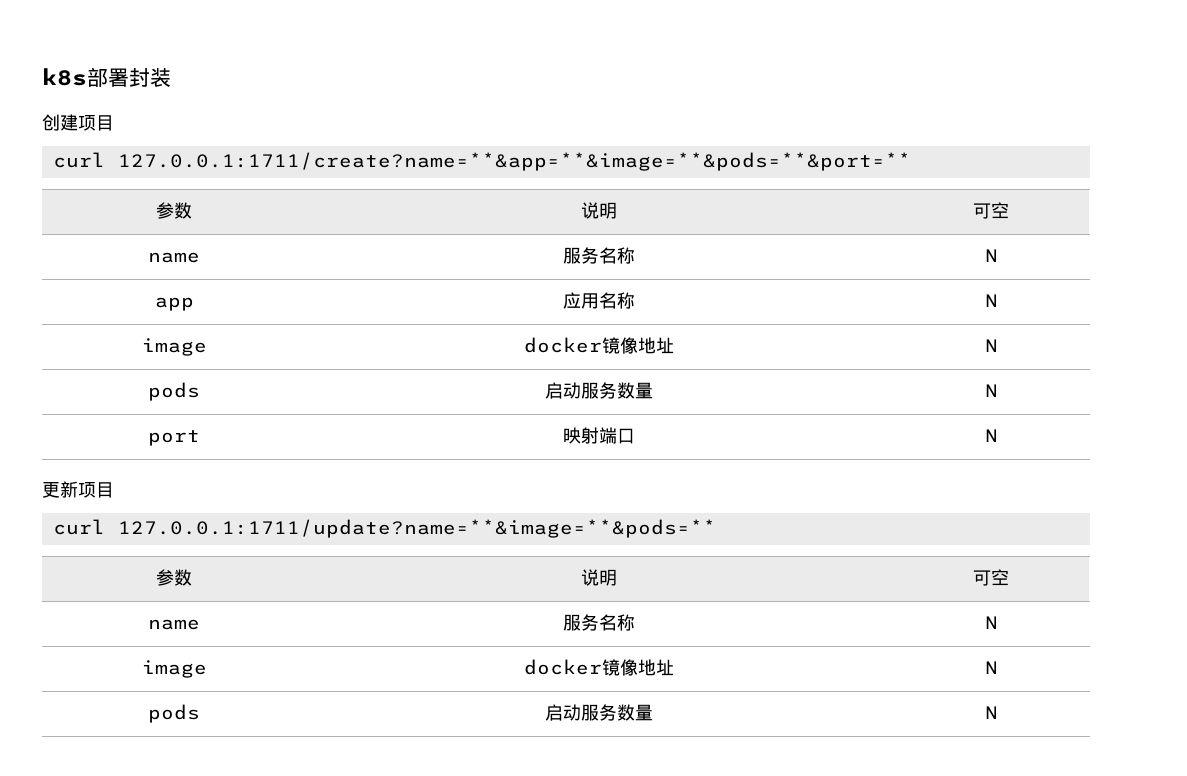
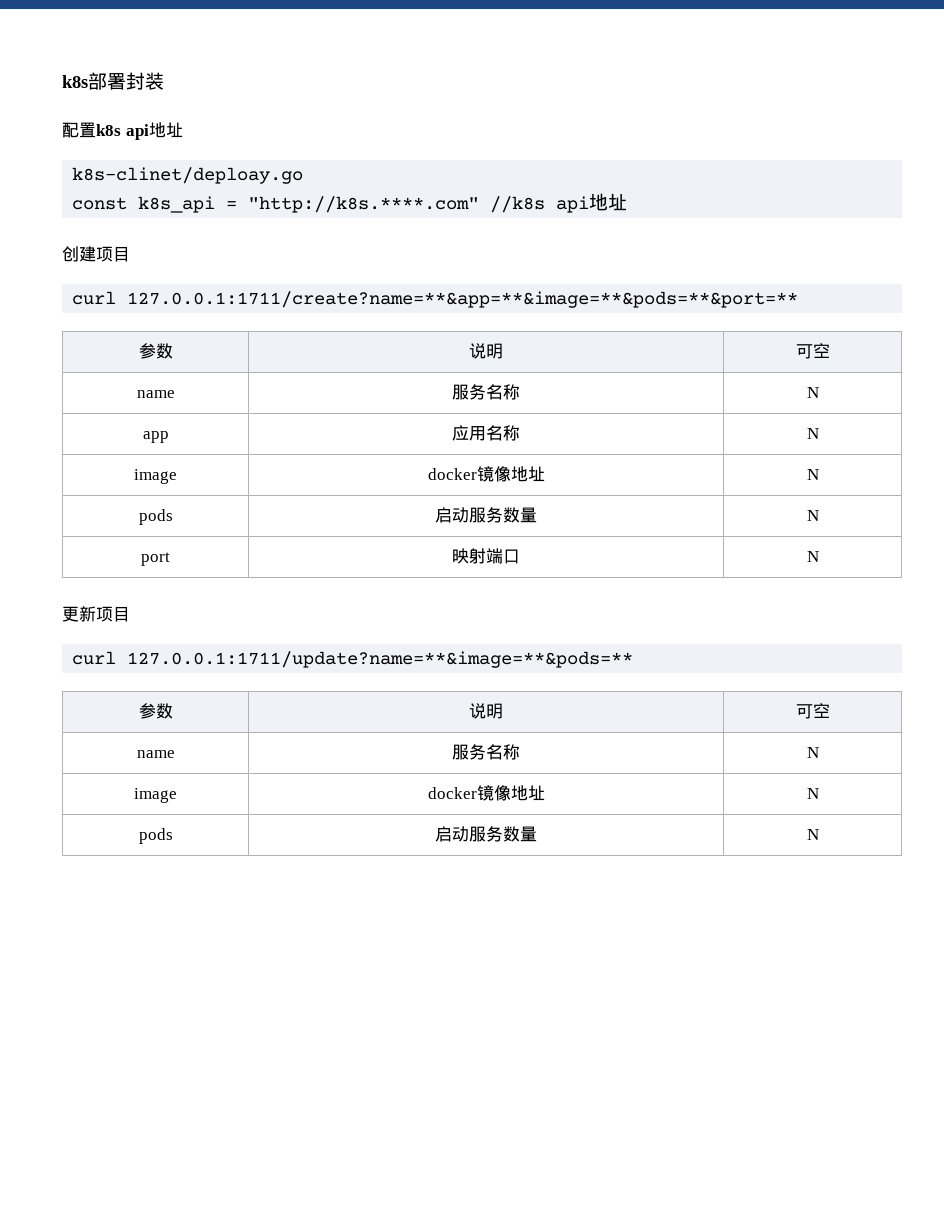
+ 配置k8s api地址
+ k8s-clinet/deploay.go
+ const k8s_api = "http://k8s.****.com" //k8s api地址

